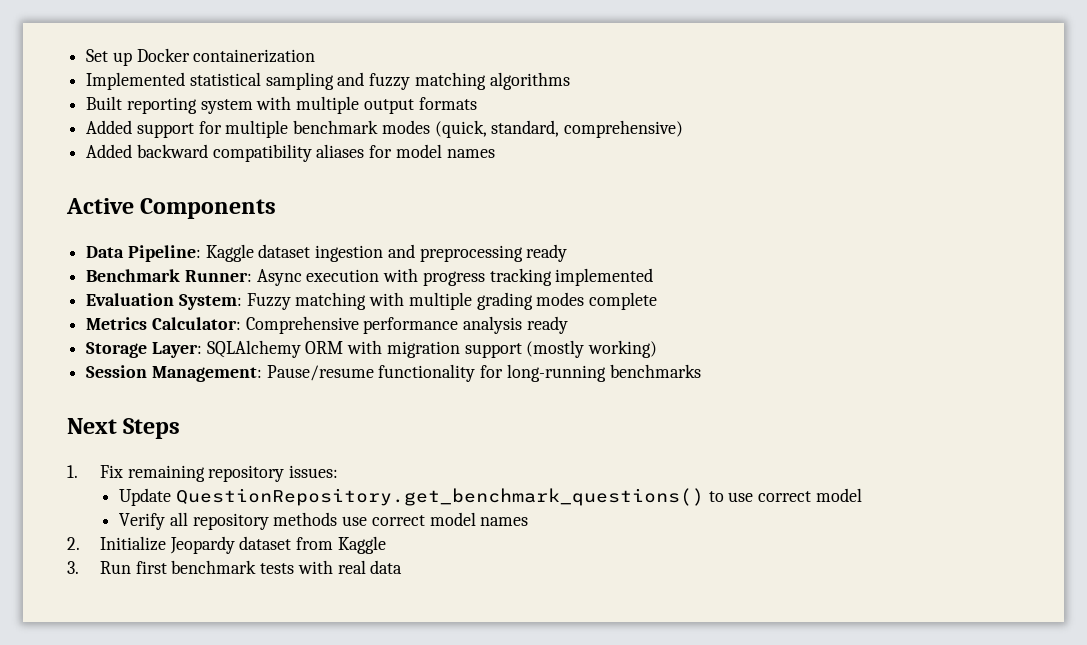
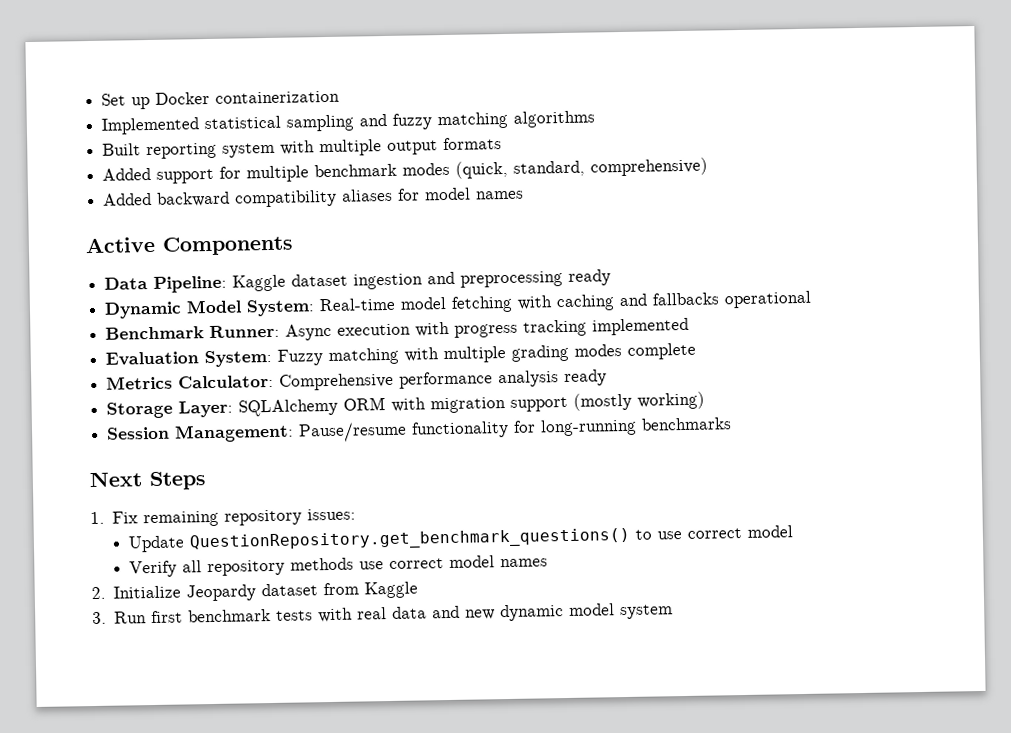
+ Dynamic Model System: Real-time model fetching with caching and fallbacks operational
- 3. Run first benchmark tests with real data
+ 3. Run first benchmark tests with real data and new dynamic model system

